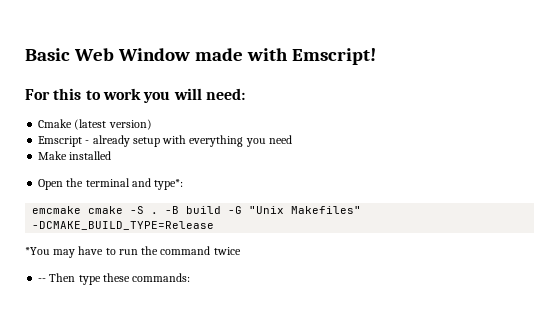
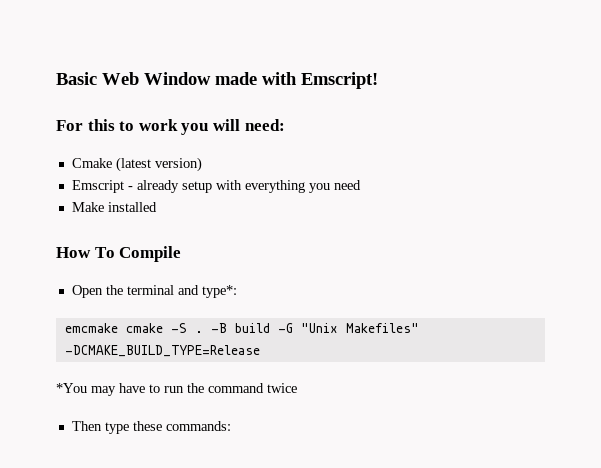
+ How To Compile
- -- Then type these commands:
+ Then type these commands:

